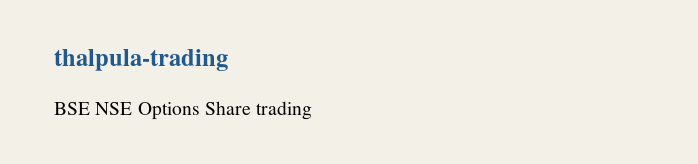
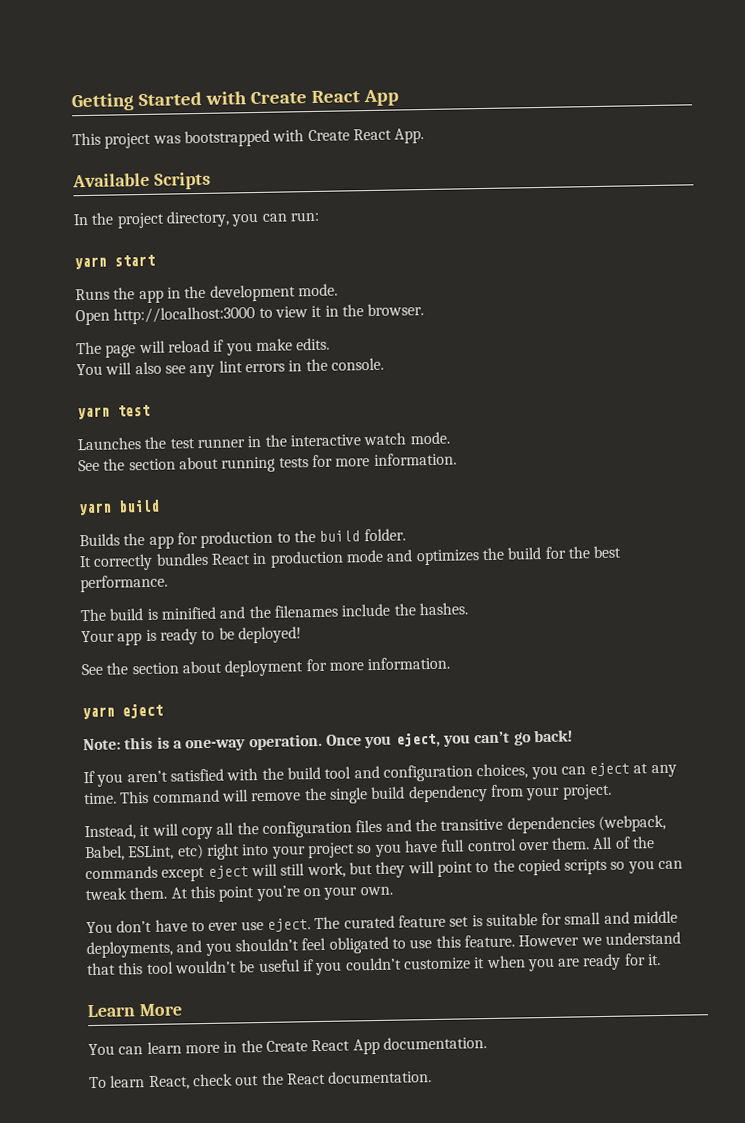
- thalpula-trading
- BSE NSE Options Share trading
+ Getting Started with Create React App
+ This project was bootstrapped with Create React App.
+ Available Scripts
+ In the project directory, you can run:
+ yarn start
+ Runs the app in the development mode.
+ Open http://localhost:3000 to view it in the browser.
+ The page will reload if you make edits.
+ You will also see any lint errors in the console.
+ yarn test
+ Launches the test runner in the interactive watch mode.
+ See the section about running tests for more information.
+ yarn build
+ Builds the app for production to the build folder.
+ It correctly bundles React in production mode and optimizes the build for the best performance.
+ The build is minified and the filenames include the hashes.
+ Your app is ready to be deployed!
+ See the section about deployment for more information.
+ yarn eject
+ Note: this is a one-way operation. Once you eject, you can’t go back!
+ If you aren’t satisfied with the build tool and configuration choices, you can eject at any time. This command will remove the single build dependency from your project.
+ Instead, it will copy all the configuration files and the transitive dependencies (webpack, Babel, ESLint, etc) right into your project so you have full control over them. All of the commands except eject will still work, but they will point to the copied scripts so you can tweak them. At this point you’re on your own.
+ You don’t have to ever use eject. The curated feature set is suitable for small and middle deployments, and you shouldn’t feel obligated to use this feature. However we understand that this tool wouldn’t be useful if you couldn’t customize it when you are ready for it.
+ Learn More
+ You can learn more in the Create React App documentation.
+ To learn React, check out the React documentation.

